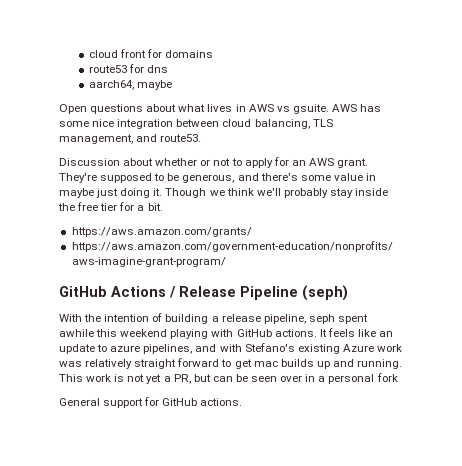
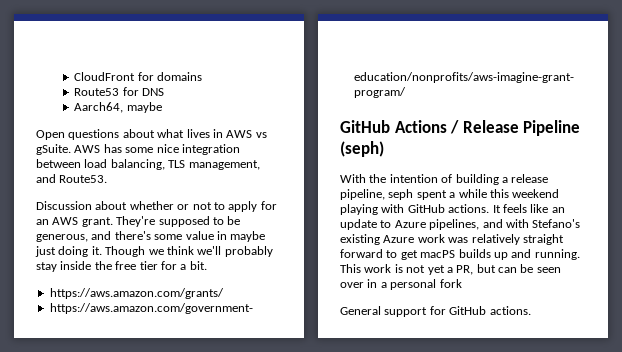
- cloud front for domains
+ CloudFront for domains
- route53 for dns
- aarch64, maybe
+ Route53 for DNS
+ Aarch64, maybe
- Open questions about what lives in AWS vs gsuite.
+ Open questions about what lives in AWS vs gSuite.
- AWS has some nice integration between cloud balancing, TLS management, and route53.
+ AWS has some nice integration between load balancing, TLS management, and Route53.
- With the intention of building a release pipeline, seph spent awhile this weekend playing with GitHub actions.
+ With the intention of building a release pipeline, seph spent a while this weekend playing with GitHub actions.
- It feels like an update to azure pipelines, and with Stefano's existing Azure work was relatively straight forward to get mac builds up and running.
+ It feels like an update to Azure pipelines, and with Stefano's existing Azure work was relatively straight forward to get macPS builds up and running.

